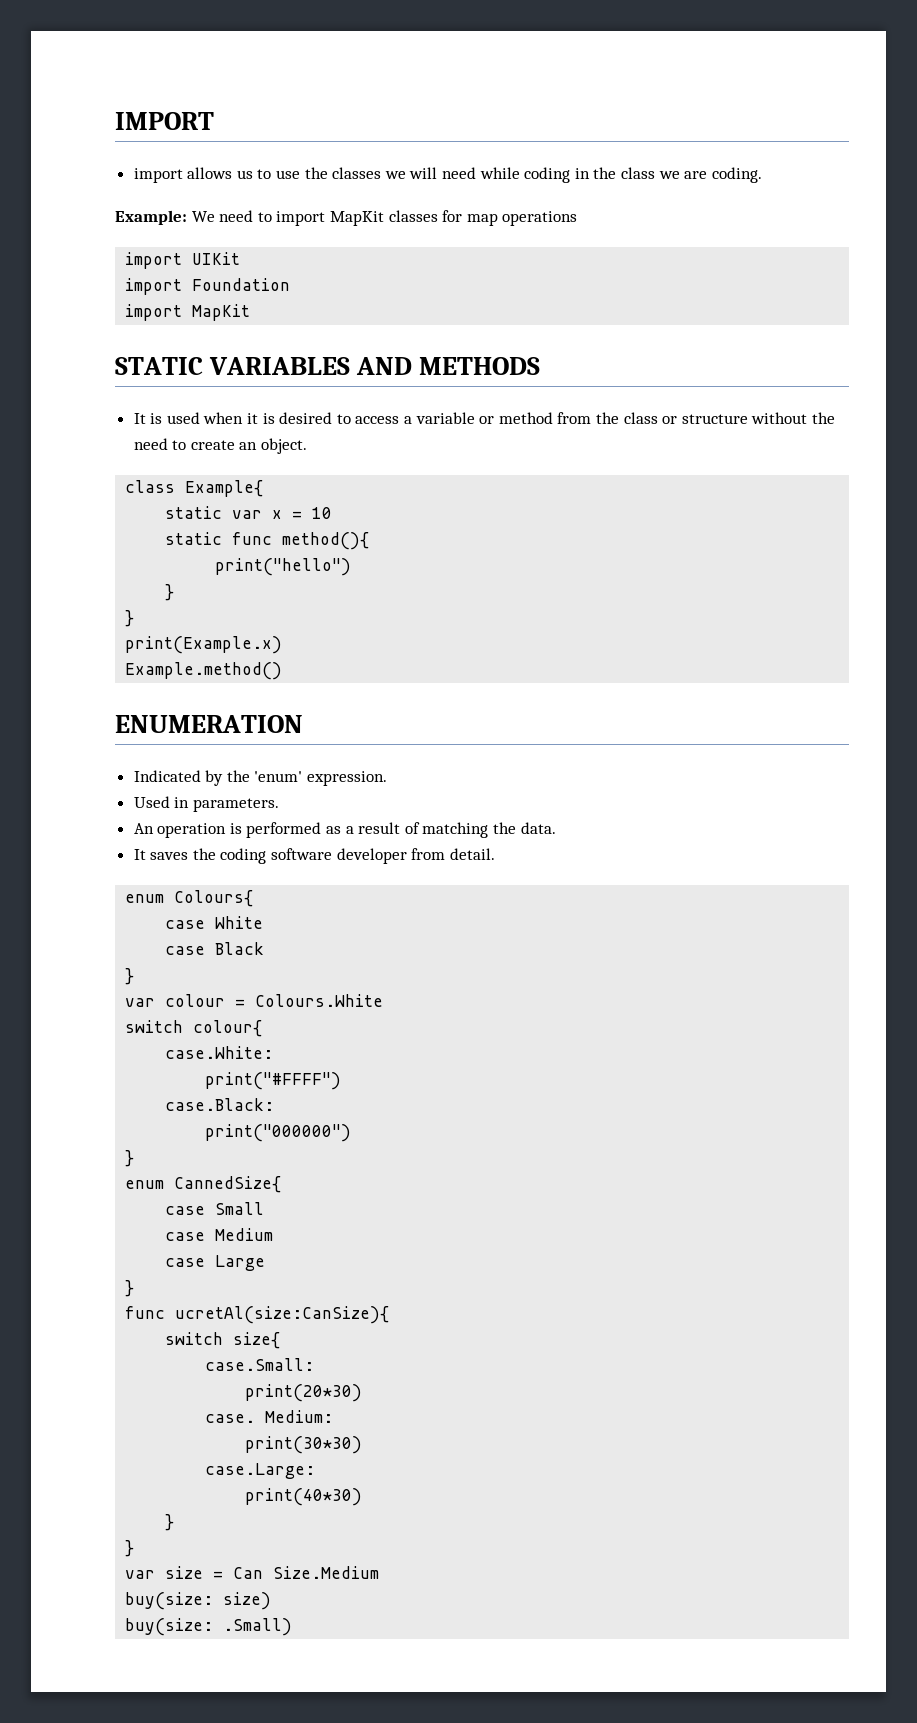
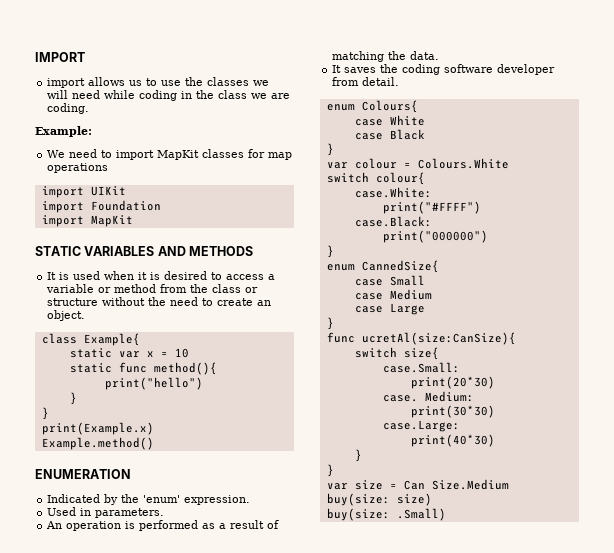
- Example: We need to import MapKit classes for map operations
+ Example:
+ We need to import MapKit classes for map operations

